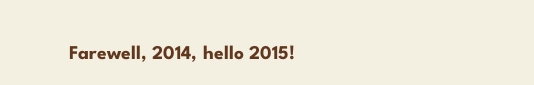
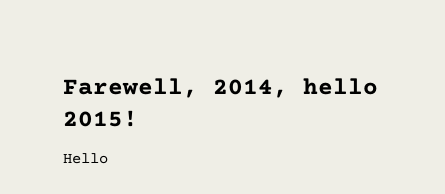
+ Hello

